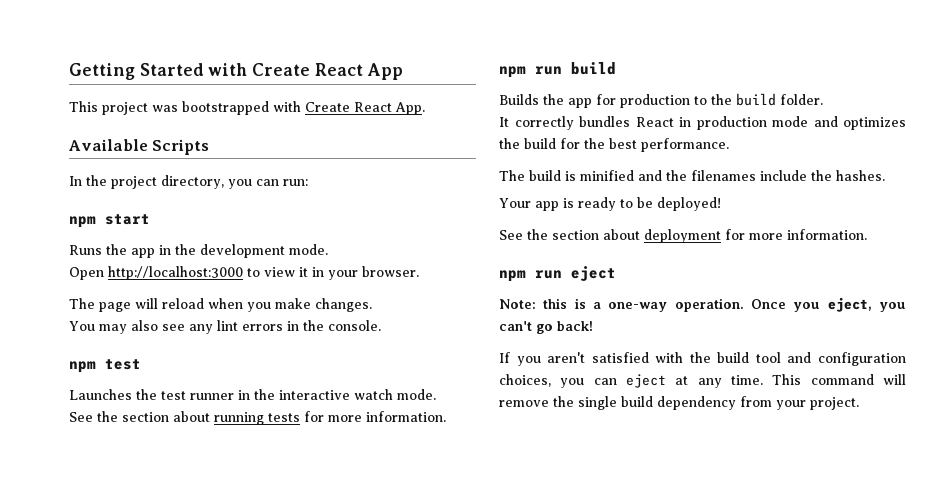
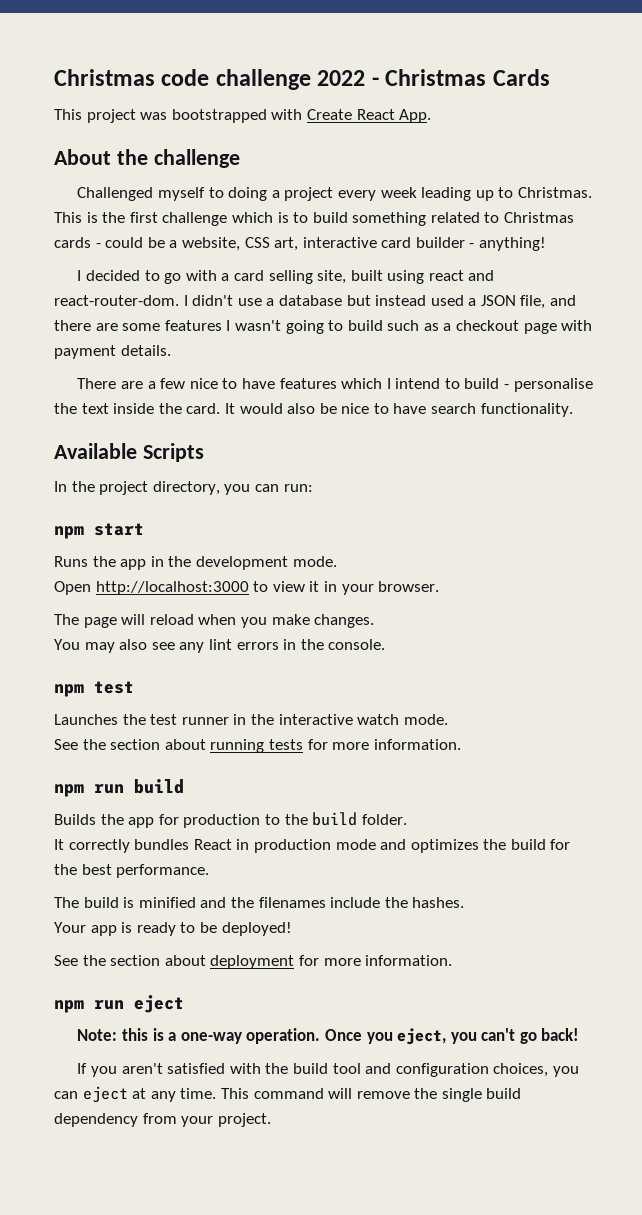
- Getting Started with Create React App
+ Christmas code challenge 2022 - Christmas Cards
+ About the challenge
+ Challenged myself to doing a project every week leading up to Christmas. This is the first challenge which is to build something related to Christmas cards - could be a website, CSS art, interactive card builder - anything!
+ I decided to go with a card selling site, built using react and react-router-dom. I didn't use a database but instead used a JSON file, and there are some features I wasn't going to build such as a checkout page with payment details.
+ There are a few nice to have features which I intend to build - personalise the text inside the card. It would also be nice to have search functionality.

